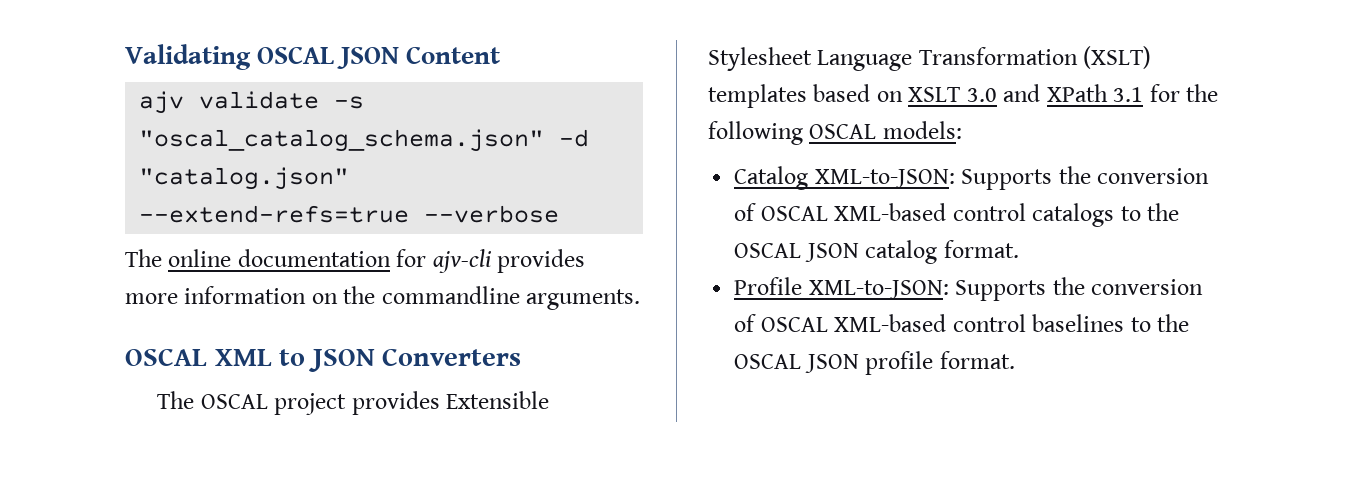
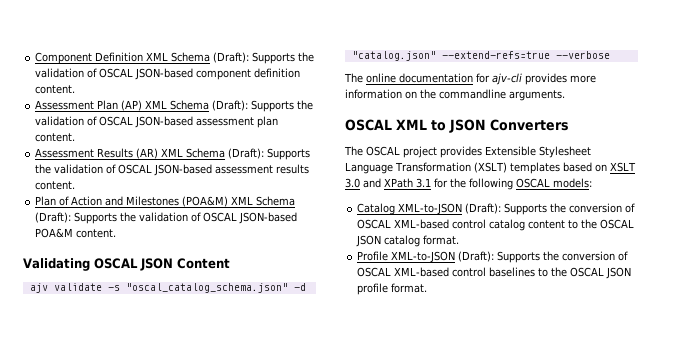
+ Component Definition XML Schema (Draft): Supports the validation of OSCAL JSON-based component definition content.
+ Assessment Plan (AP) XML Schema (Draft): Supports the validation of OSCAL JSON-based assessment plan content.
+ Assessment Results (AR) XML Schema (Draft): Supports the validation of OSCAL JSON-based assessment results content.
+ Plan of Action and Milestones (POA&M) XML Schema (Draft): Supports the validation of OSCAL JSON-based POA&M content.
- Catalog XML-to-JSON: Supports the conversion of OSCAL XML-based control catalogs to the OSCAL JSON catalog format.
+ Catalog XML-to-JSON (Draft): Supports the conversion of OSCAL XML-based control catalog content to the OSCAL JSON catalog format.
- Profile XML-to-JSON: Supports the conversion of OSCAL XML-based control baselines to the OSCAL JSON profile format.
+ Profile XML-to-JSON (Draft): Supports the conversion of OSCAL XML-based control baselines to the OSCAL JSON profile format.

